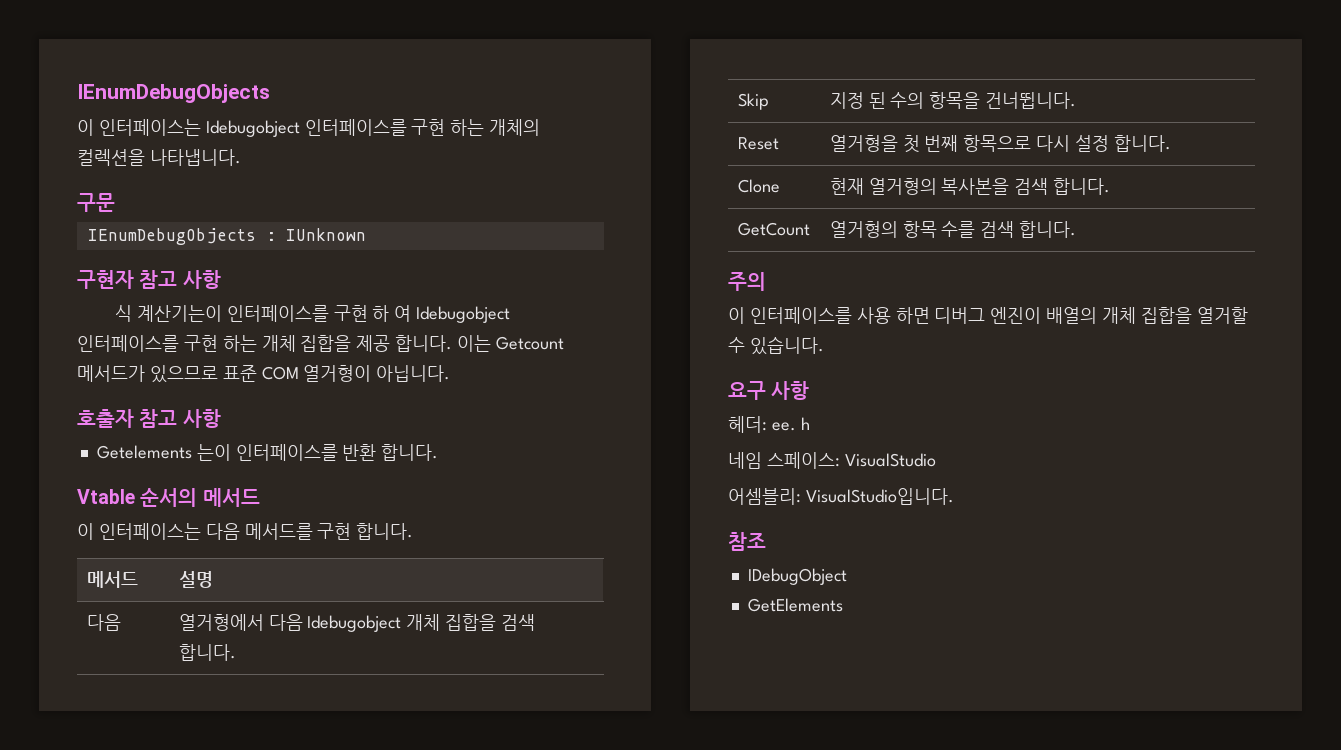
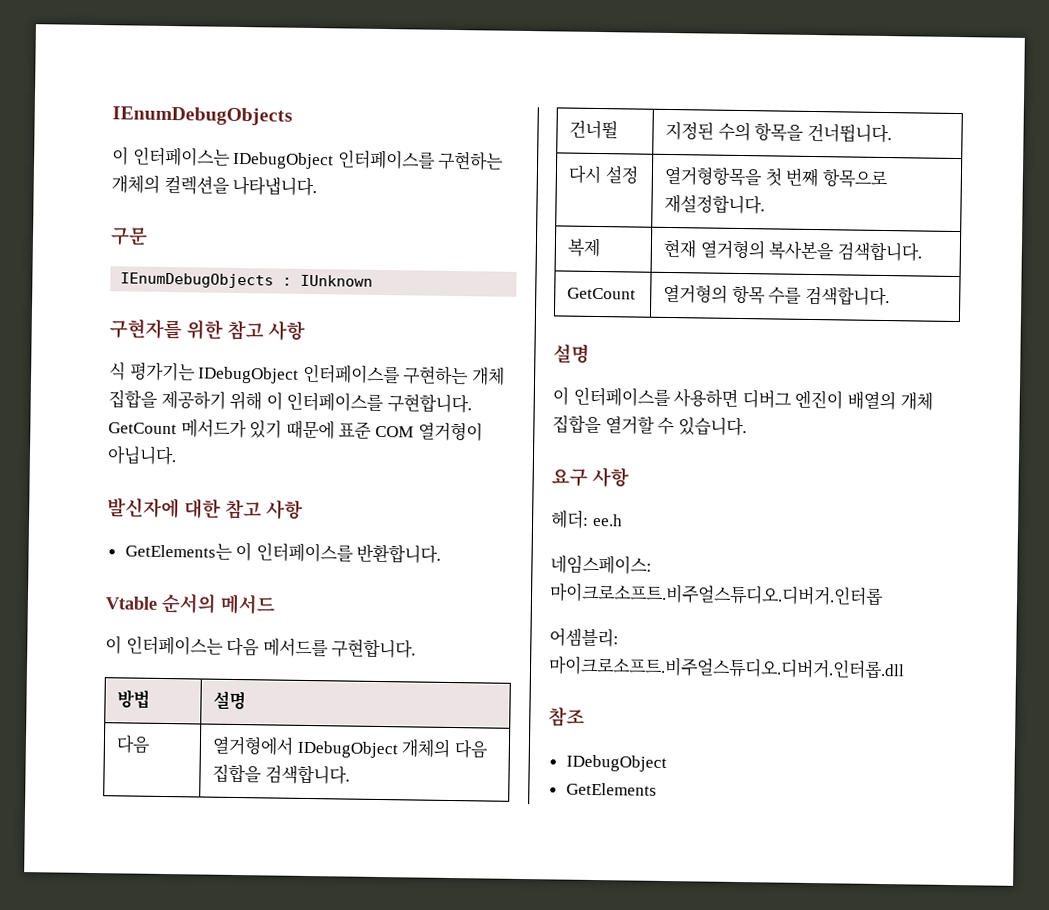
- 이 인터페이스는 Idebugobject 인터페이스를 구현 하는 개체의 컬렉션을 나타냅니다.
+ 이 인터페이스는 IDebugObject 인터페이스를 구현하는 개체의 컬렉션을 나타냅니다.
- 구현자 참고 사항
+ 구현자를 위한 참고 사항
- 식 계산기는이 인터페이스를 구현 하 여 Idebugobject 인터페이스를 구현 하는 개체 집합을 제공 합니다. 이는 Getcount 메서드가 있으므로 표준 COM 열거형이 아닙니다.
+ 식 평가기는 IDebugObject 인터페이스를 구현하는 개체 집합을 제공하기 위해 이 인터페이스를 구현합니다. GetCount 메서드가 있기 때문에 표준 COM 열거형이 아닙니다.
- 호출자 참고 사항
- Getelements 는이 인터페이스를 반환 합니다.
+ 발신자에 대한 참고 사항
+ GetElements는 이 인터페이스를 반환합니다.
- 이 인터페이스는 다음 메서드를 구현 합니다.
- 메서드 | 설명
+ 이 인터페이스는 다음 메서드를 구현합니다.
+ 방법 | 설명
- 다음 | 열거형에서 다음 Idebugobject 개체 집합을 검색 합니다.
- Skip | 지정 된 수의 항목을 건너뜁니다.
- Reset | 열거형을 첫 번째 항목으로 다시 설정 합니다.
- Clone | 현재 열거형의 복사본을 검색 합니다.
+ 다음 | 열거형에서 IDebugObject 개체의 다음 집합을 검색합니다.
+ 건너뛸 | 지정된 수의 항목을 건너뜁니다.
+ 다시 설정 | 열거형항목을 첫 번째 항목으로 재설정합니다.
+ 복제 | 현재 열거형의 복사본을 검색합니다.
- GetCount | 열거형의 항목 수를 검색 합니다.
- 주의
- 이 인터페이스를 사용 하면 디버그 엔진이 배열의 개체 집합을 열거할 수 있습니다.
+ GetCount | 열거형의 항목 수를 검색합니다.
+ 설명
+ 이 인터페이스를 사용하면 디버그 엔진이 배열의 개체 집합을 열거할 수 있습니다.
- 헤더: ee. h
- 네임 스페이스: VisualStudio
+ 헤더: ee.h
+ 네임스페이스: 마이크로소프트.비주얼스튜디오.디버거.인터롭
- 어셈블리: VisualStudio입니다.
+ 어셈블리: 마이크로소프트.비주얼스튜디오.디버거.인터롭.dll

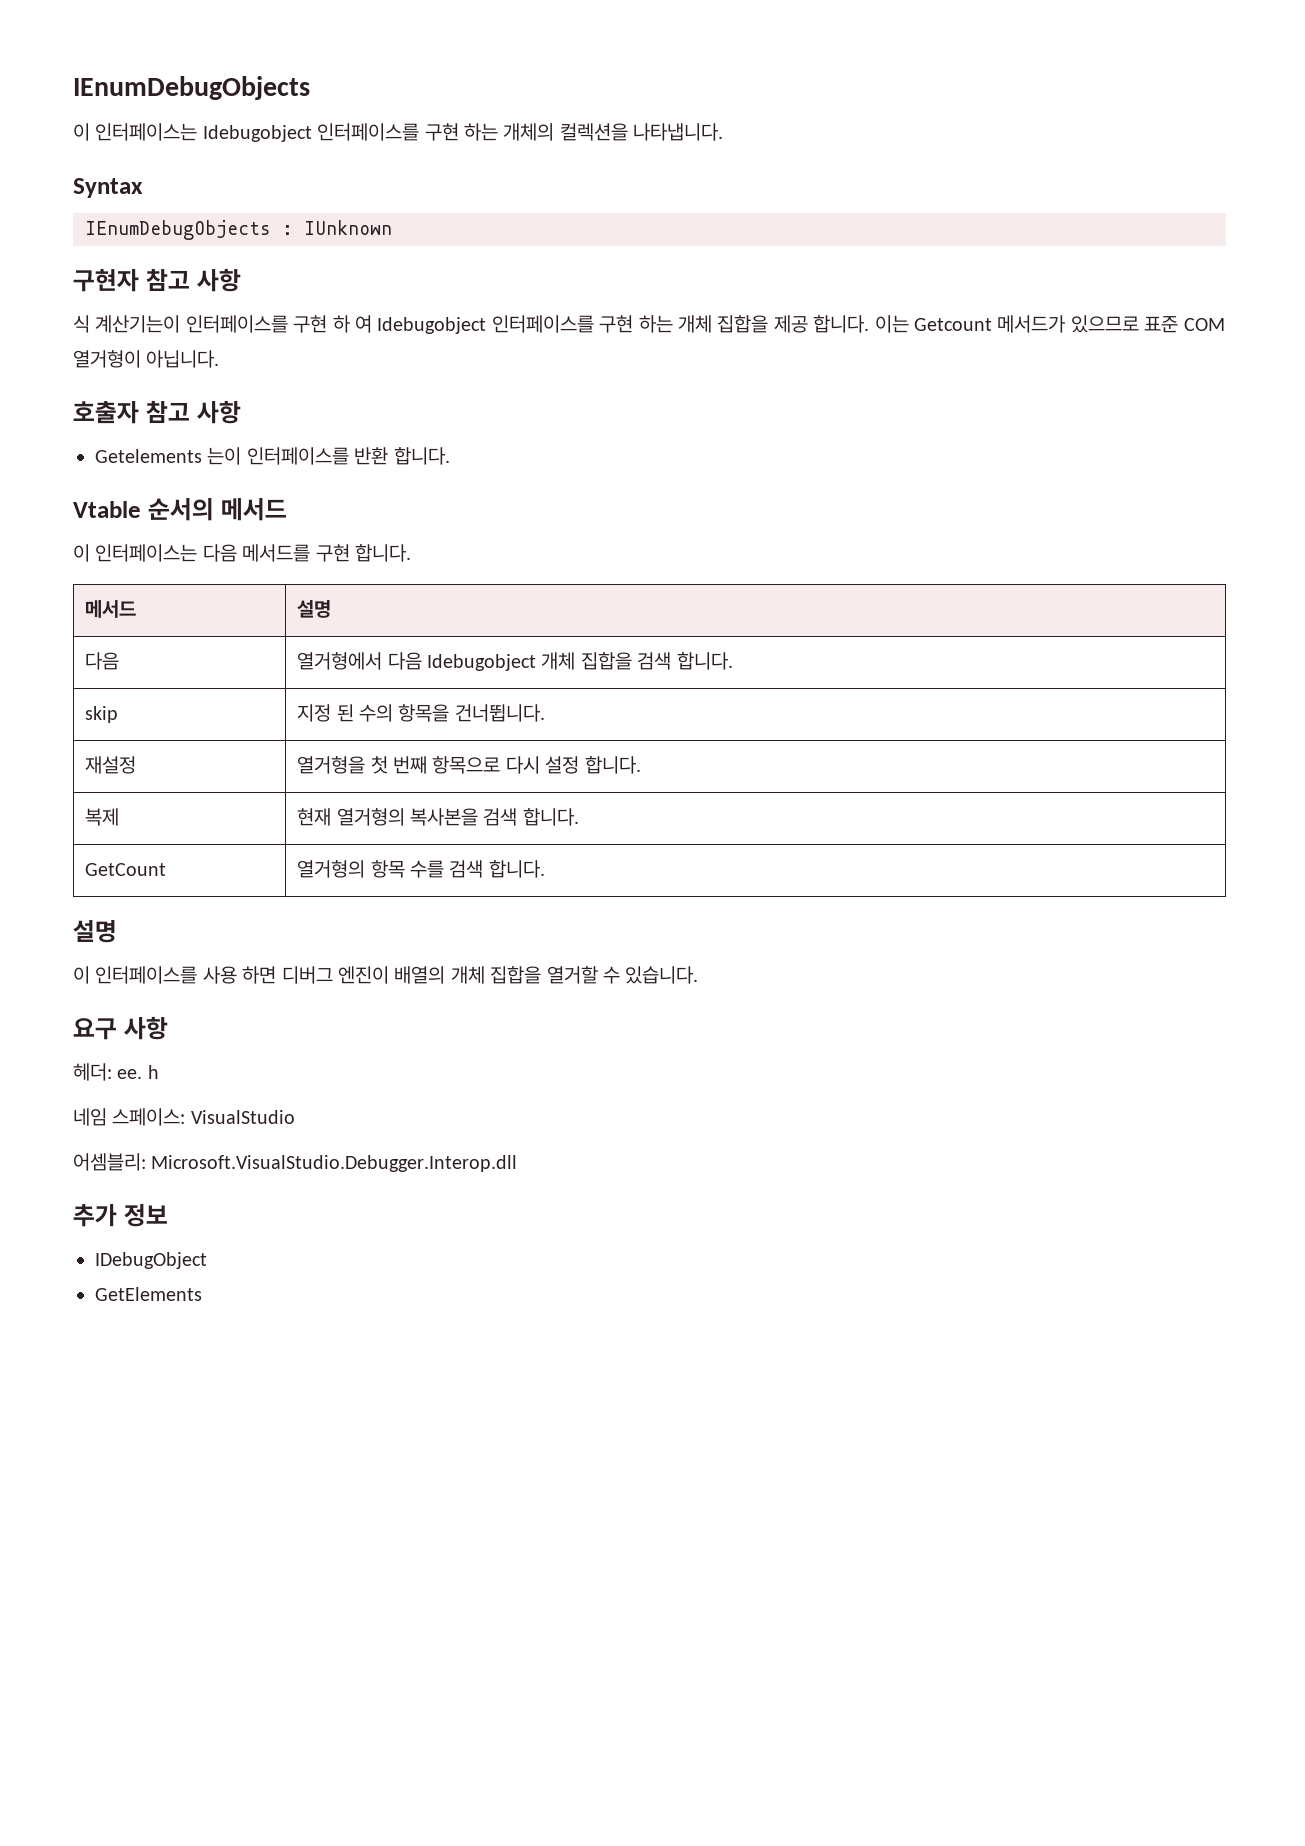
- 이 인터페이스는 IDebugObject 인터페이스를 구현하는 개체의 컬렉션을 나타냅니다.
+ 이 인터페이스는 Idebugobject 인터페이스를 구현 하는 개체의 컬렉션을 나타냅니다.
- 구문
+ Syntax
- 구현자를 위한 참고 사항
+ 구현자 참고 사항
- 식 평가기는 IDebugObject 인터페이스를 구현하는 개체 집합을 제공하기 위해 이 인터페이스를 구현합니다. GetCount 메서드가 있기 때문에 표준 COM 열거형이 아닙니다.
+ 식 계산기는이 인터페이스를 구현 하 여 Idebugobject 인터페이스를 구현 하는 개체 집합을 제공 합니다. 이는 Getcount 메서드가 있으므로 표준 COM 열거형이 아닙니다.
- 발신자에 대한 참고 사항
- GetElements는 이 인터페이스를 반환합니다.
+ 호출자 참고 사항
+ Getelements 는이 인터페이스를 반환 합니다.
- 이 인터페이스는 다음 메서드를 구현합니다.
- 방법 | 설명
+ 이 인터페이스는 다음 메서드를 구현 합니다.
+ 메서드 | 설명
- 다음 | 열거형에서 IDebugObject 개체의 다음 집합을 검색합니다.
- 건너뛸 | 지정된 수의 항목을 건너뜁니다.
- 다시 설정 | 열거형항목을 첫 번째 항목으로 재설정합니다.
+ 다음 | 열거형에서 다음 Idebugobject 개체 집합을 검색 합니다.
+ skip | 지정 된 수의 항목을 건너뜁니다.
+ 재설정 | 열거형을 첫 번째 항목으로 다시 설정 합니다.
- 복제 | 현재 열거형의 복사본을 검색합니다.
+ 복제 | 현재 열거형의 복사본을 검색 합니다.
- GetCount | 열거형의 항목 수를 검색합니다.
+ GetCount | 열거형의 항목 수를 검색 합니다.
- 이 인터페이스를 사용하면 디버그 엔진이 배열의 개체 집합을 열거할 수 있습니다.
+ 이 인터페이스를 사용 하면 디버그 엔진이 배열의 개체 집합을 열거할 수 있습니다.
- 헤더: ee.h
- 네임스페이스: 마이크로소프트.비주얼스튜디오.디버거.인터롭
- 어셈블리: 마이크로소프트.비주얼스튜디오.디버거.인터롭.dll
- 참조
+ 헤더: ee. h
+ 네임 스페이스: VisualStudio
+ 어셈블리: Microsoft.VisualStudio.Debugger.Interop.dll
+ 추가 정보

